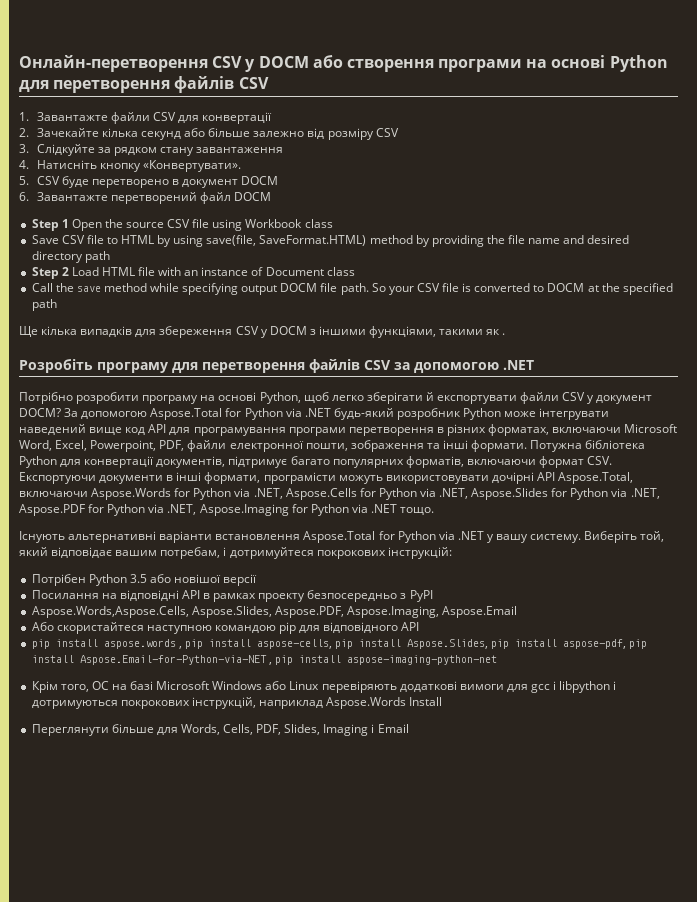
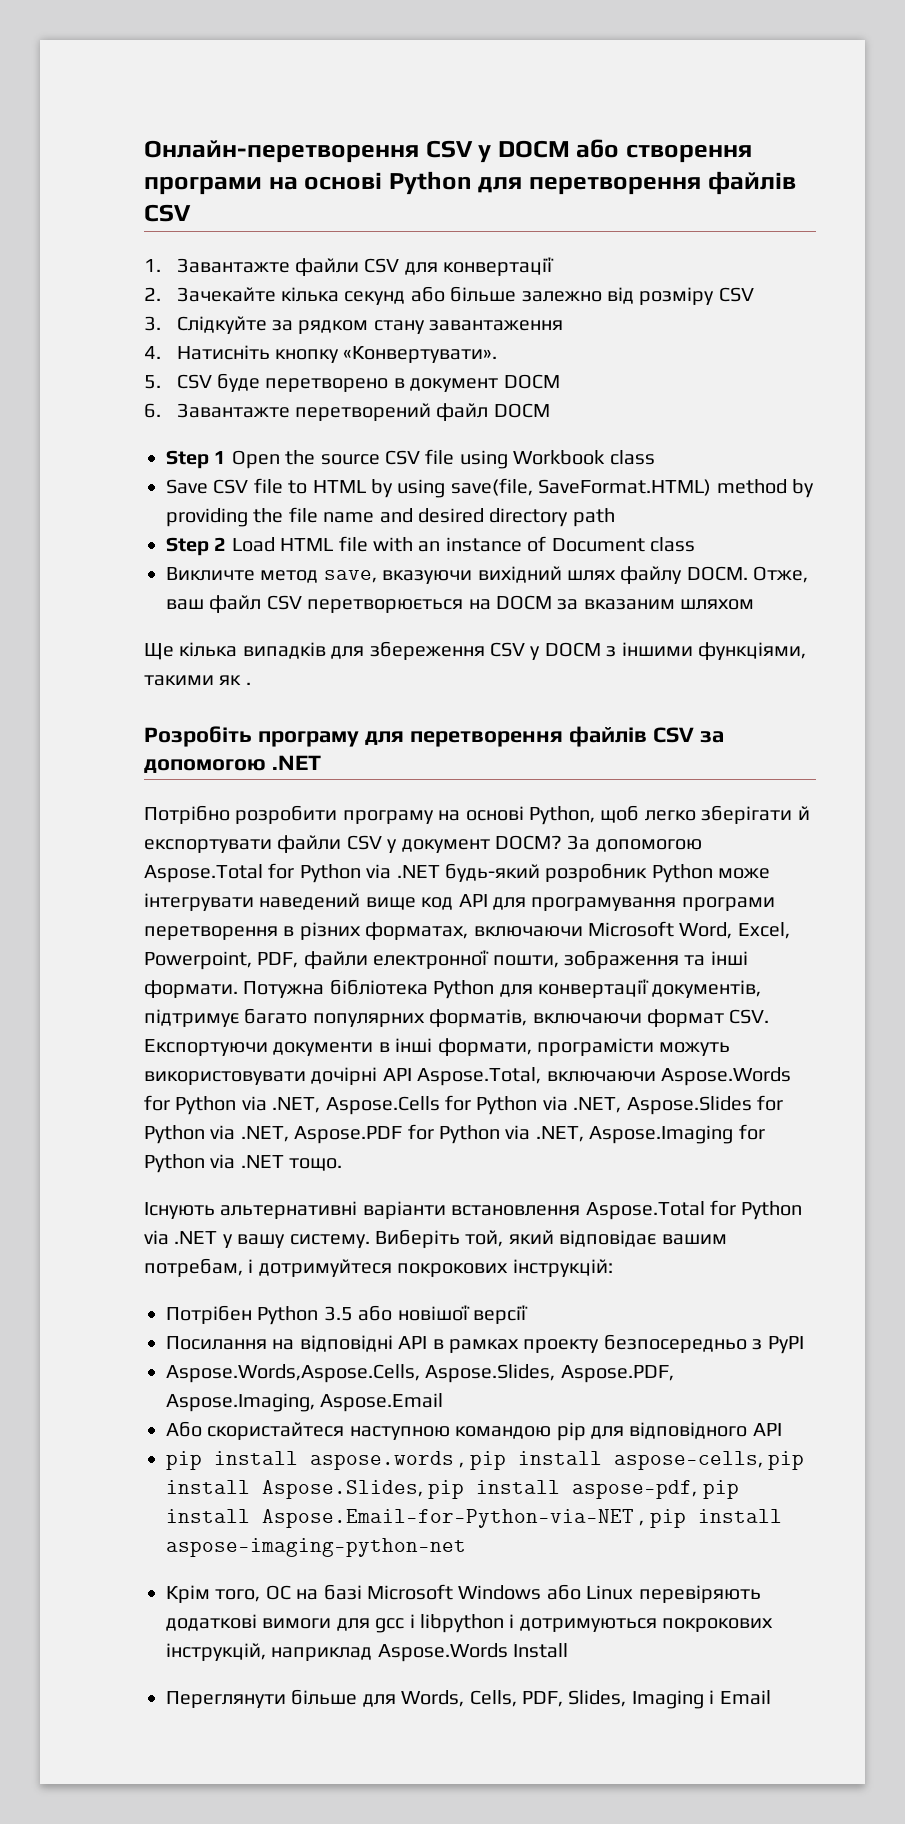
- Call the save method while specifying output DOCM file path. So your CSV file is converted to DOCM at the specified path
+ Викличте метод save, вказуючи вихідний шлях файлу DOCM. Отже, ваш файл CSV перетворюється на DOCM за вказаним шляхом

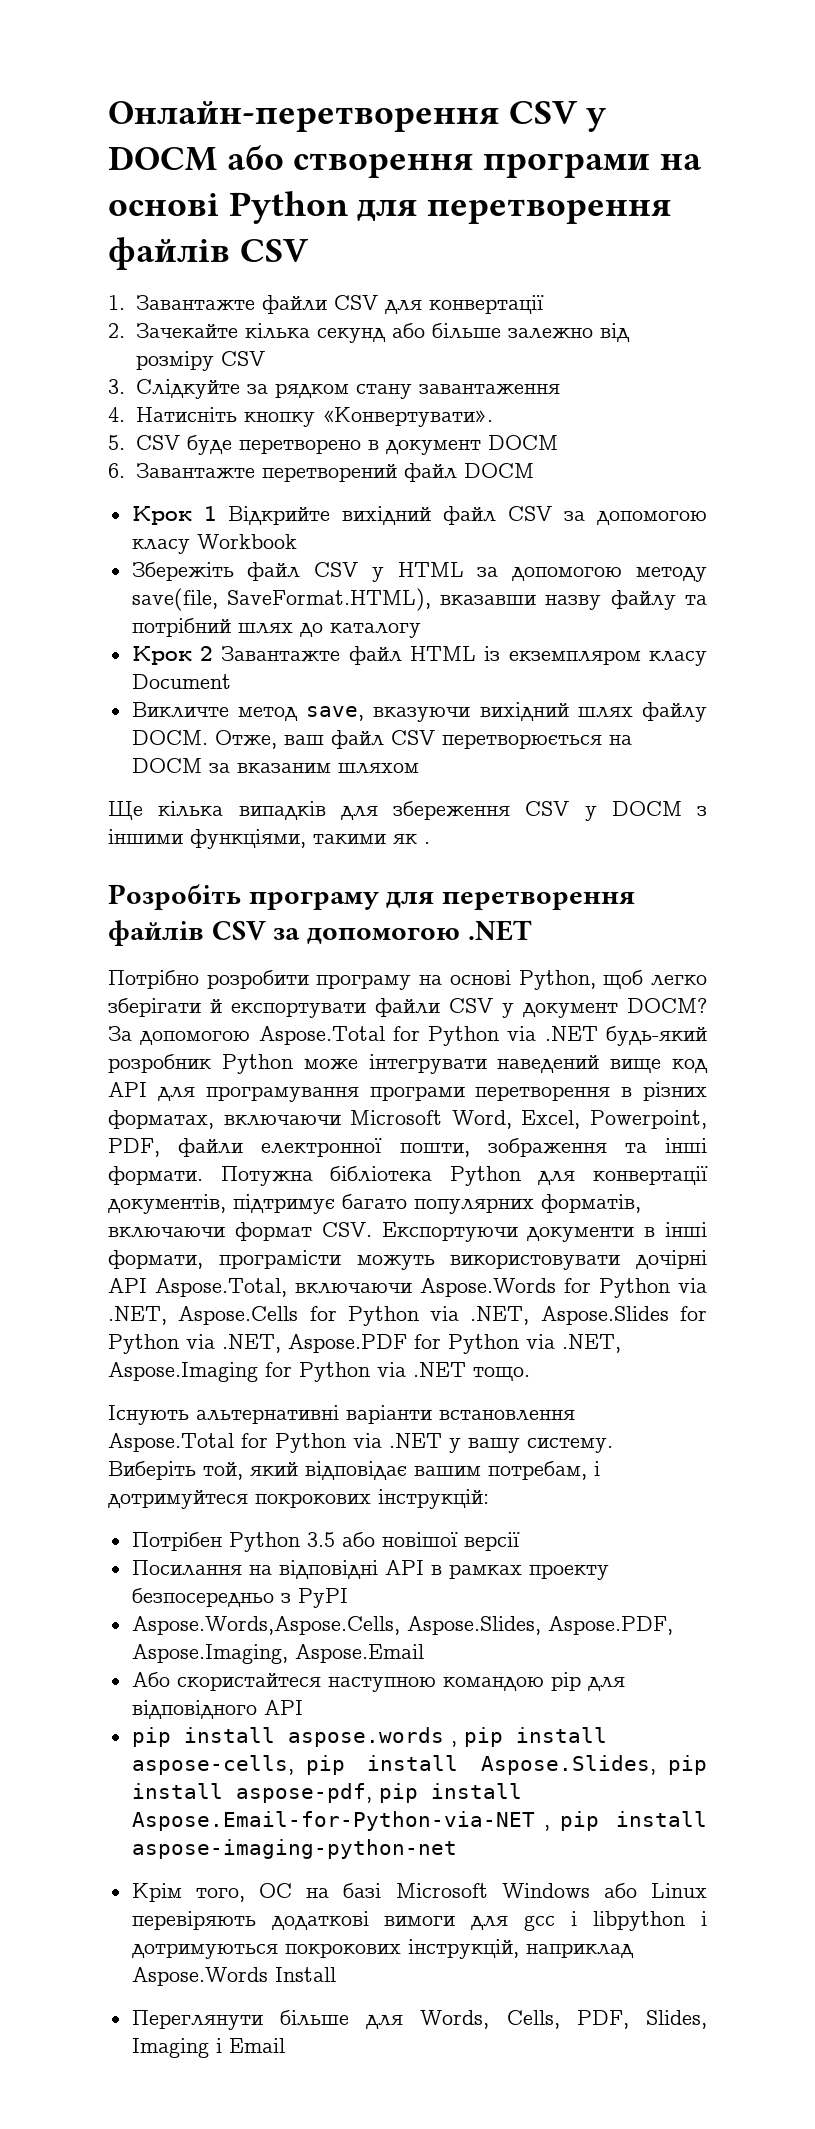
- Step 1 Open the source CSV file using Workbook class
- Save CSV file to HTML by using save(file, SaveFormat.HTML) method by providing the file name and desired directory path
- Step 2 Load HTML file with an instance of Document class
+ Крок 1 Відкрийте вихідний файл CSV за допомогою класу Workbook
+ Збережіть файл CSV у HTML за допомогою методу save(file, SaveFormat.HTML), вказавши назву файлу та потрібний шлях до каталогу
+ Крок 2 Завантажте файл HTML із екземпляром класу Document

